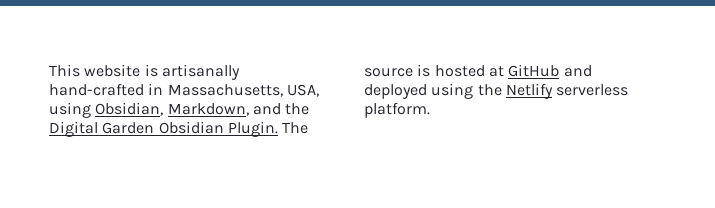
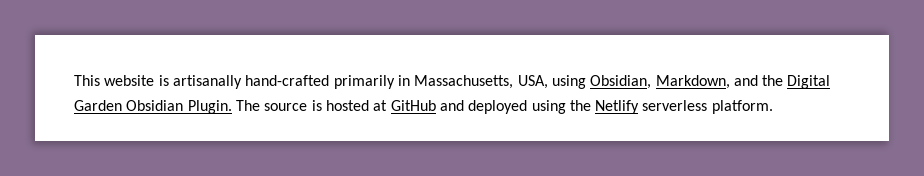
- This website is artisanally hand-crafted in Massachusetts, USA, using Obsidian, Markdown, and the Digital Garden Obsidian Plugin.
+ This website is artisanally hand-crafted primarily in Massachusetts, USA, using Obsidian, Markdown, and the Digital Garden Obsidian Plugin.

